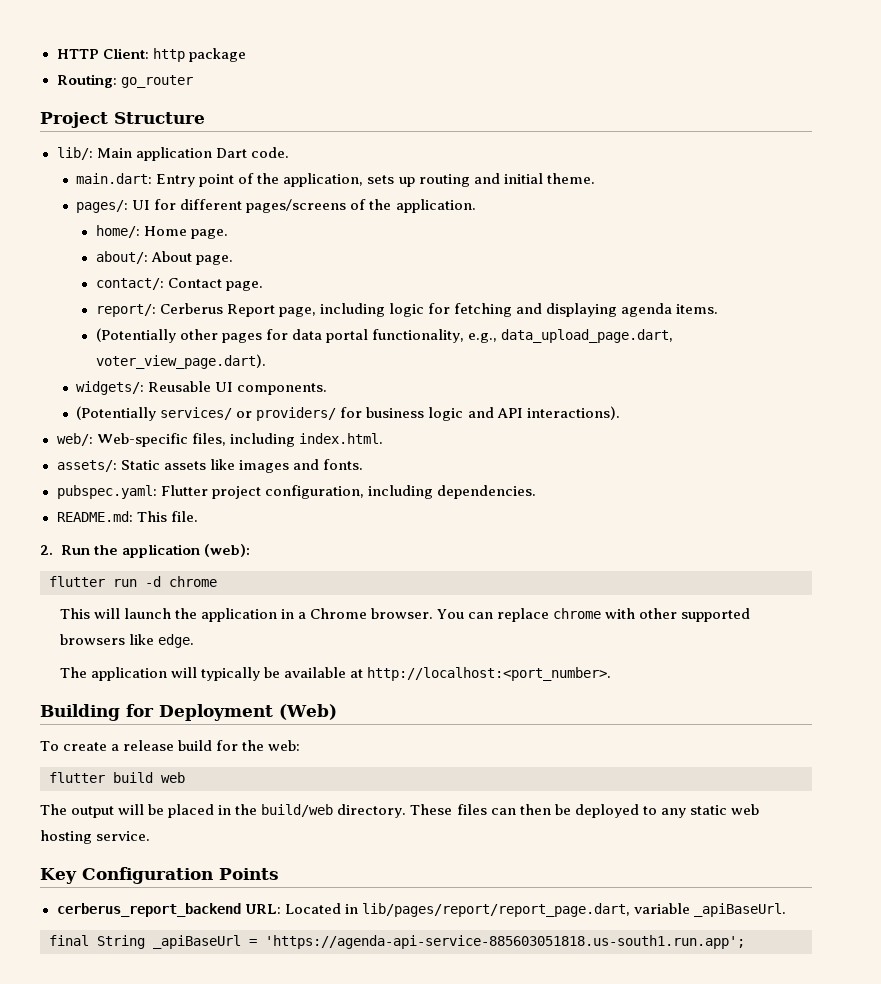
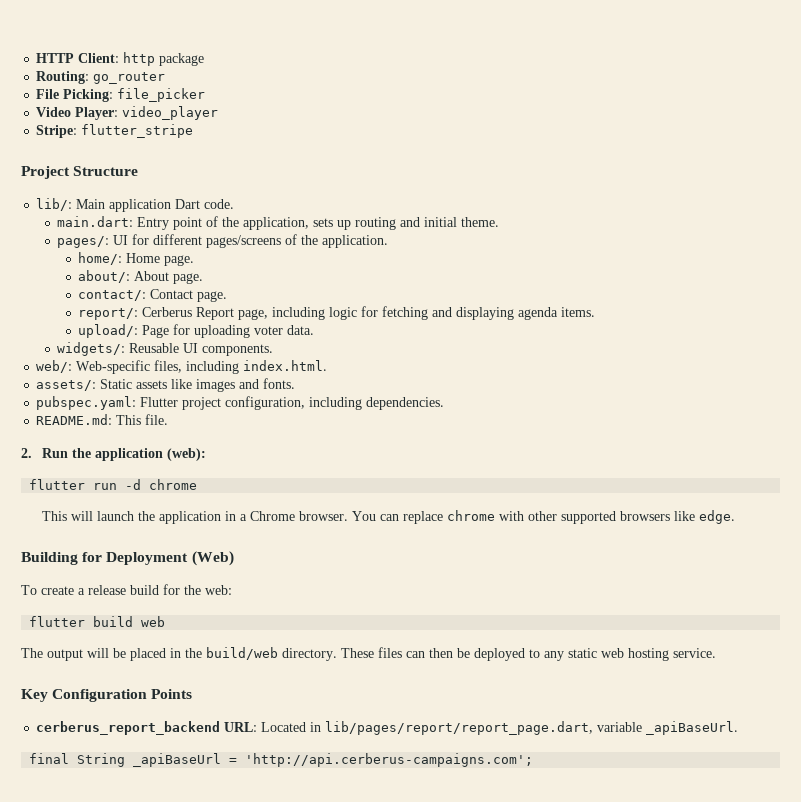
+ File Picking: file_picker
+ Video Player: video_player
+ Stripe: flutter_stripe
- (Potentially other pages for data portal functionality, e.g., data_upload_page.dart, voter_view_page.dart).
+ upload/: Page for uploading voter data.
  widgets/: Reusable UI components.
- (Potentially services/ or providers/ for business logic and API interactions).
- The application will typically be available at http://localhost:<port_number>.
- final String _apiBaseUrl = 'https://agenda-api-service-885603051818.us-south1.run.app';
+ final String _apiBaseUrl = 'http://api.cerberus-campaigns.com';

